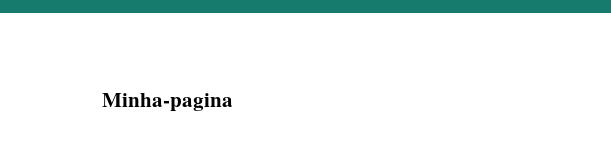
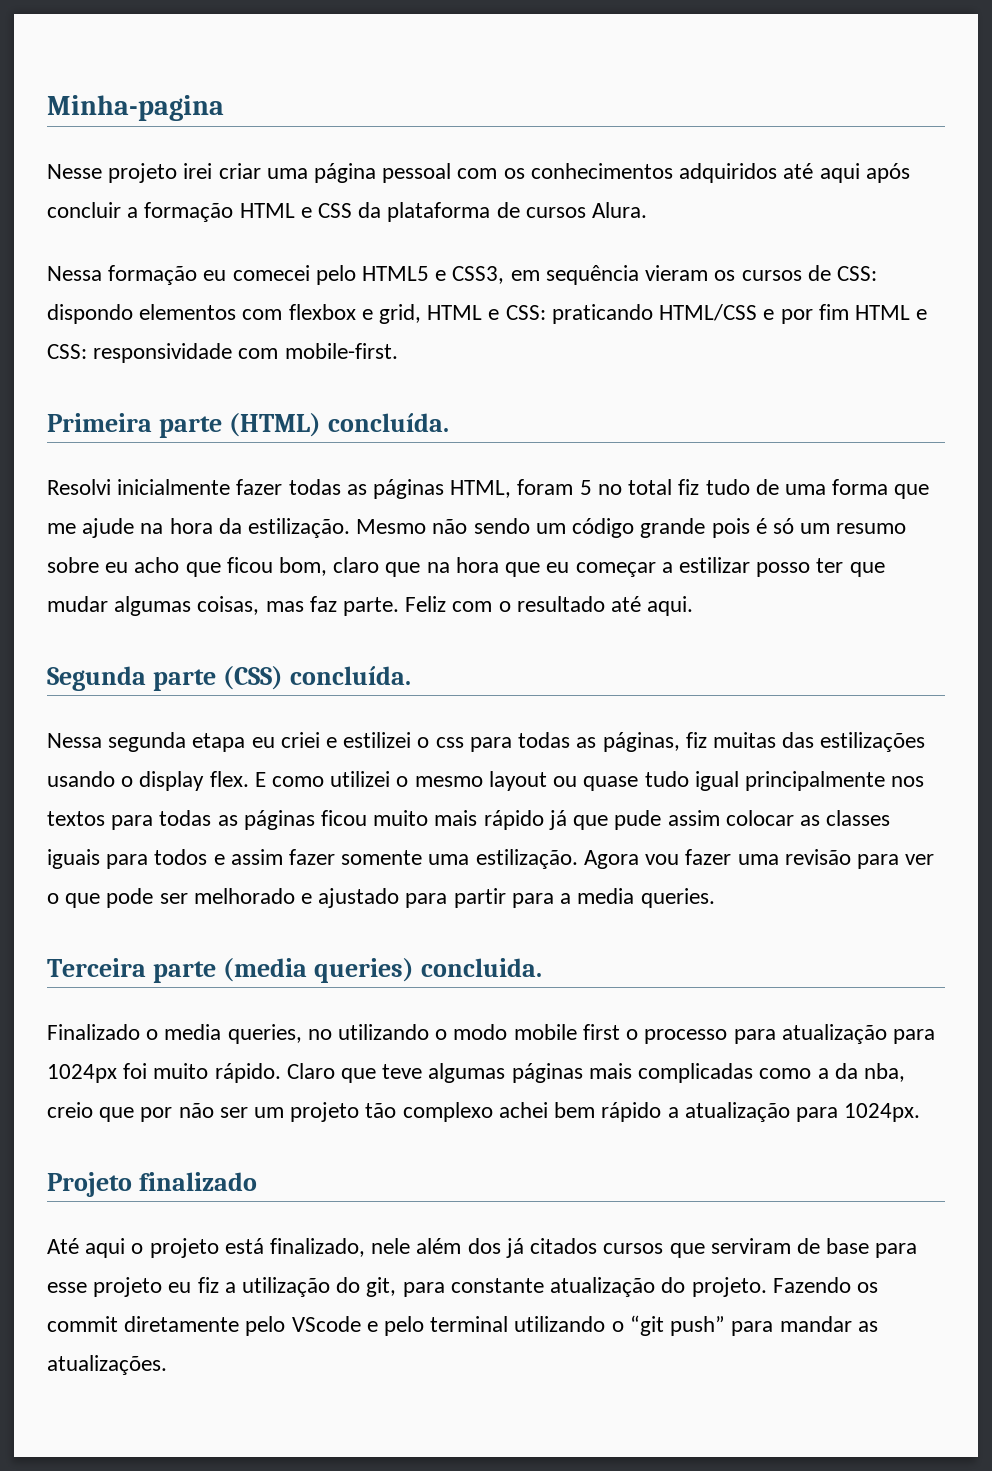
+ Nesse projeto irei criar uma página pessoal com os conhecimentos adquiridos até aqui após concluir a formação HTML e CSS da plataforma de cursos Alura.
+ Nessa formação eu comecei pelo HTML5 e CSS3, em sequência vieram os cursos de CSS: dispondo elementos com flexbox e grid, HTML e CSS: praticando HTML/CSS e por fim HTML e CSS: responsividade com mobile-first.
+ Primeira parte (HTML) concluída.
+ Resolvi inicialmente fazer todas as páginas HTML, foram 5 no total fiz tudo de uma forma que me ajude na hora da estilização. Mesmo não sendo um código grande pois é só um resumo sobre eu acho que ficou bom, claro que na hora que eu começar a estilizar posso ter que mudar algumas coisas, mas faz parte. Feliz com o resultado até aqui.
+ Segunda parte (CSS) concluída.
+ Nessa segunda etapa eu criei e estilizei o css para todas as páginas, fiz muitas das estilizações usando o display flex. E como utilizei o mesmo layout ou quase tudo igual principalmente nos textos para todas as páginas ficou muito mais rápido já que pude assim colocar as classes iguais para todos e assim fazer somente uma estilização. Agora vou fazer uma revisão para ver o que pode ser melhorado e ajustado para partir para a media queries.
+ Terceira parte (media queries) concluida.
+ Finalizado o media queries, no utilizando o modo mobile first o processo para atualização para 1024px foi muito rápido. Claro que teve algumas páginas mais complicadas como a da nba, creio que por não ser um projeto tão complexo achei bem rápido a atualização para 1024px.
+ Projeto finalizado
+ Até aqui o projeto está finalizado, nele além dos já citados cursos que serviram de base para esse projeto eu fiz a utilização do git, para constante atualização do projeto. Fazendo os commit diretamente pelo VScode e pelo terminal utilizando o “git push” para mandar as atualizações.

